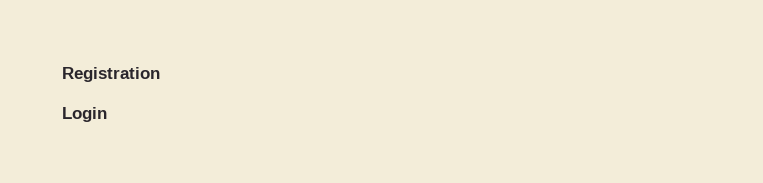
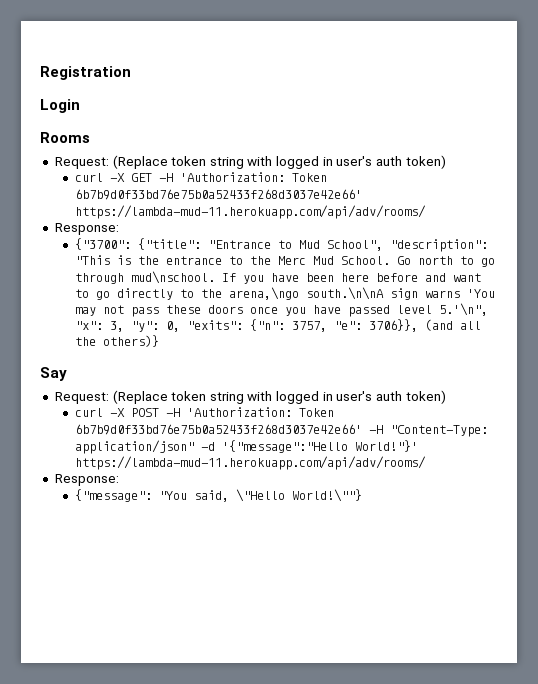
+ Rooms
+ Request: (Replace token string with logged in user's auth token)
+ curl -X GET -H 'Authorization: Token 6b7b9d0f33bd76e75b0a52433f268d3037e42e66' https://lambda-mud-11.herokuapp.com/api/adv/rooms/
+ Response:
+ {"3700": {"title": "Entrance to Mud School", "description": "This is the entrance to the Merc Mud School. Go north to go through mud\nschool. If you have been here before and want to go directly to the arena,\ngo south.\n\nA sign warns 'You may not pass these doors once you have passed level 5.'\n", "x": 3, "y": 0, "exits": {"n": 3757, "e": 3706}}, (and all the others)}
+ Say
+ Request: (Replace token string with logged in user's auth token)
+ curl -X POST -H 'Authorization: Token 6b7b9d0f33bd76e75b0a52433f268d3037e42e66' -H "Content-Type: application/json" -d '{"message":"Hello World!"}' https://lambda-mud-11.herokuapp.com/api/adv/rooms/
+ Response:
+ {"message": "You said, \"Hello World!\""}

